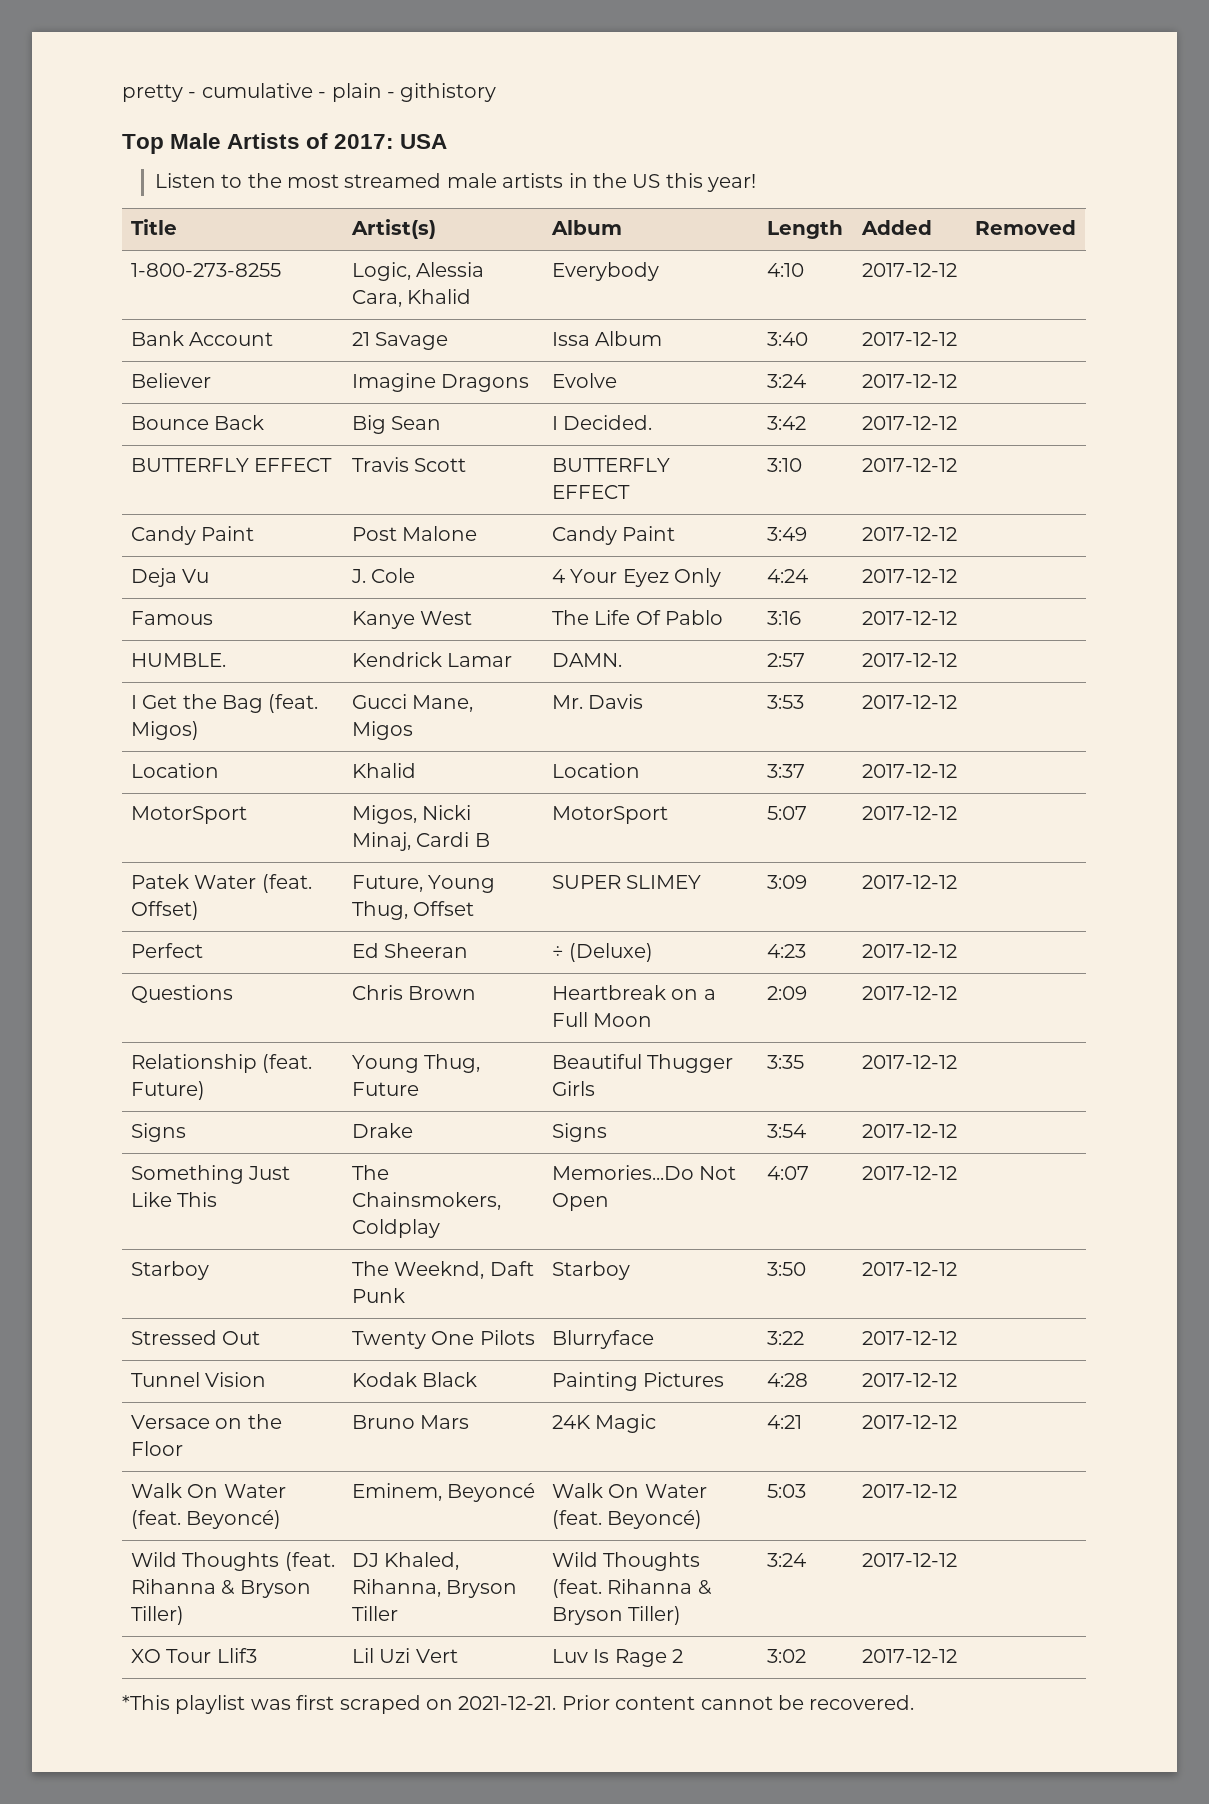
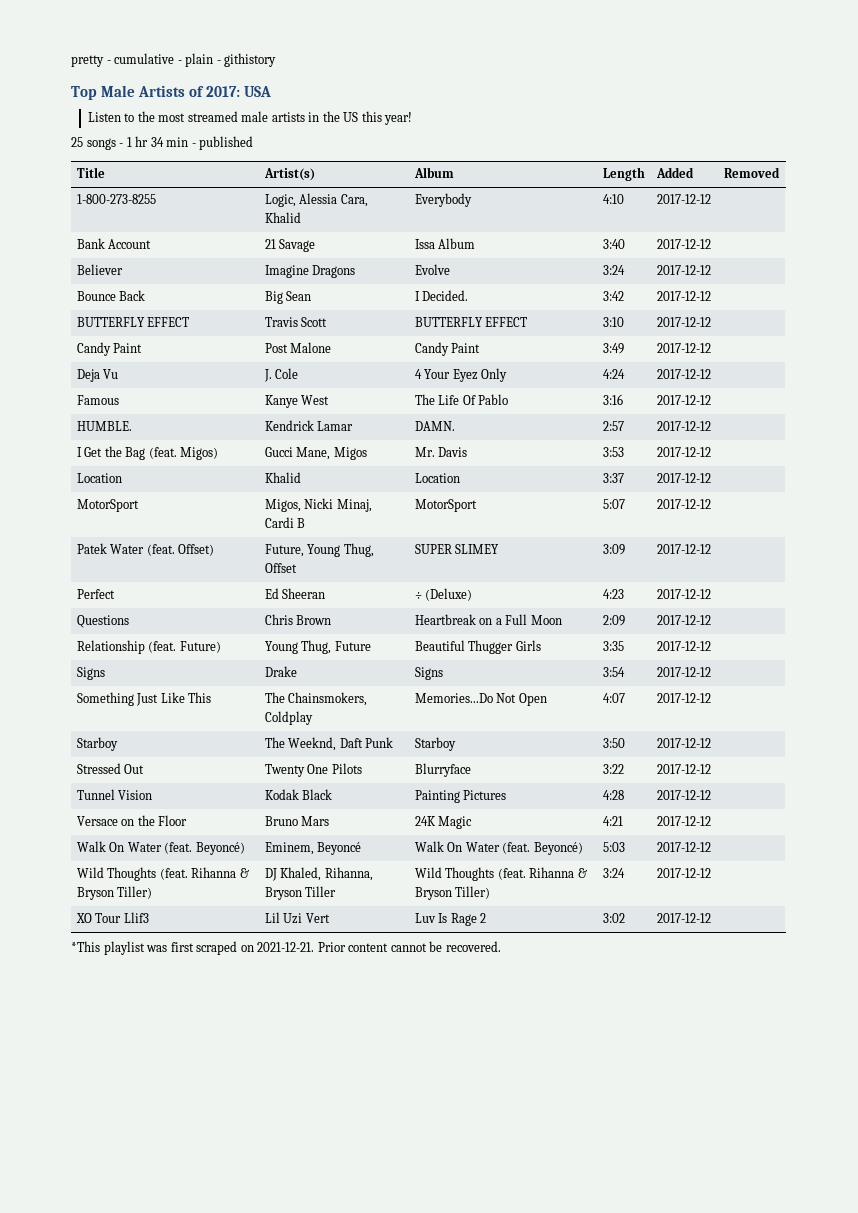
+ 25 songs - 1 hr 34 min - published

